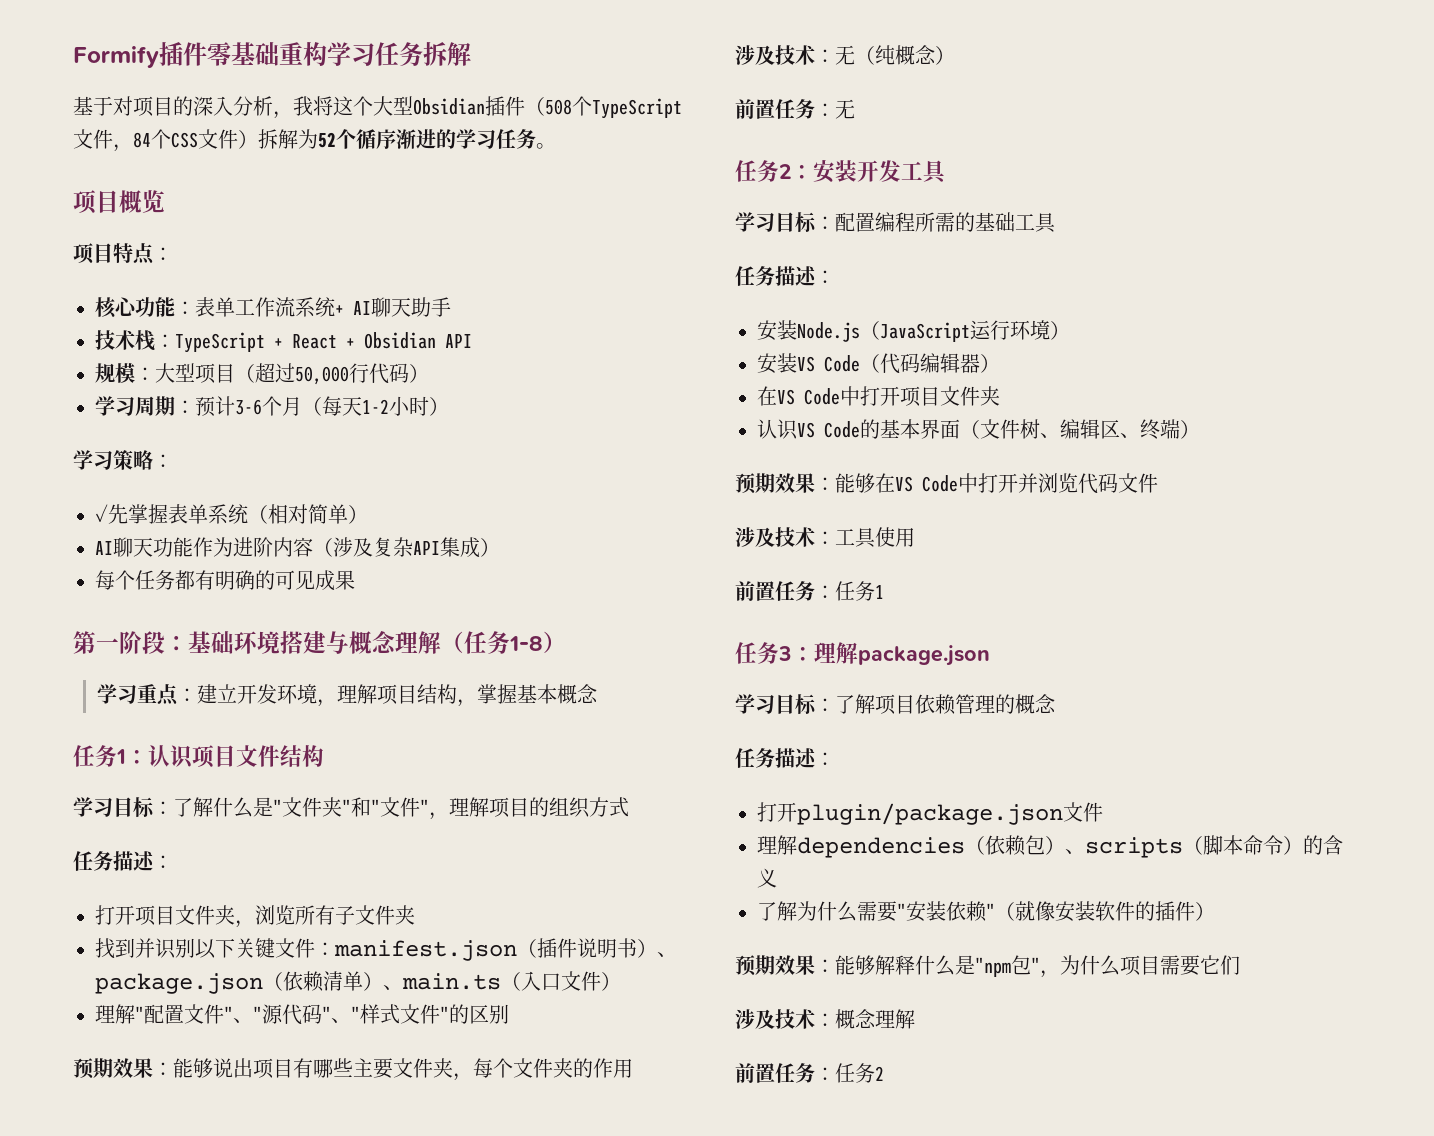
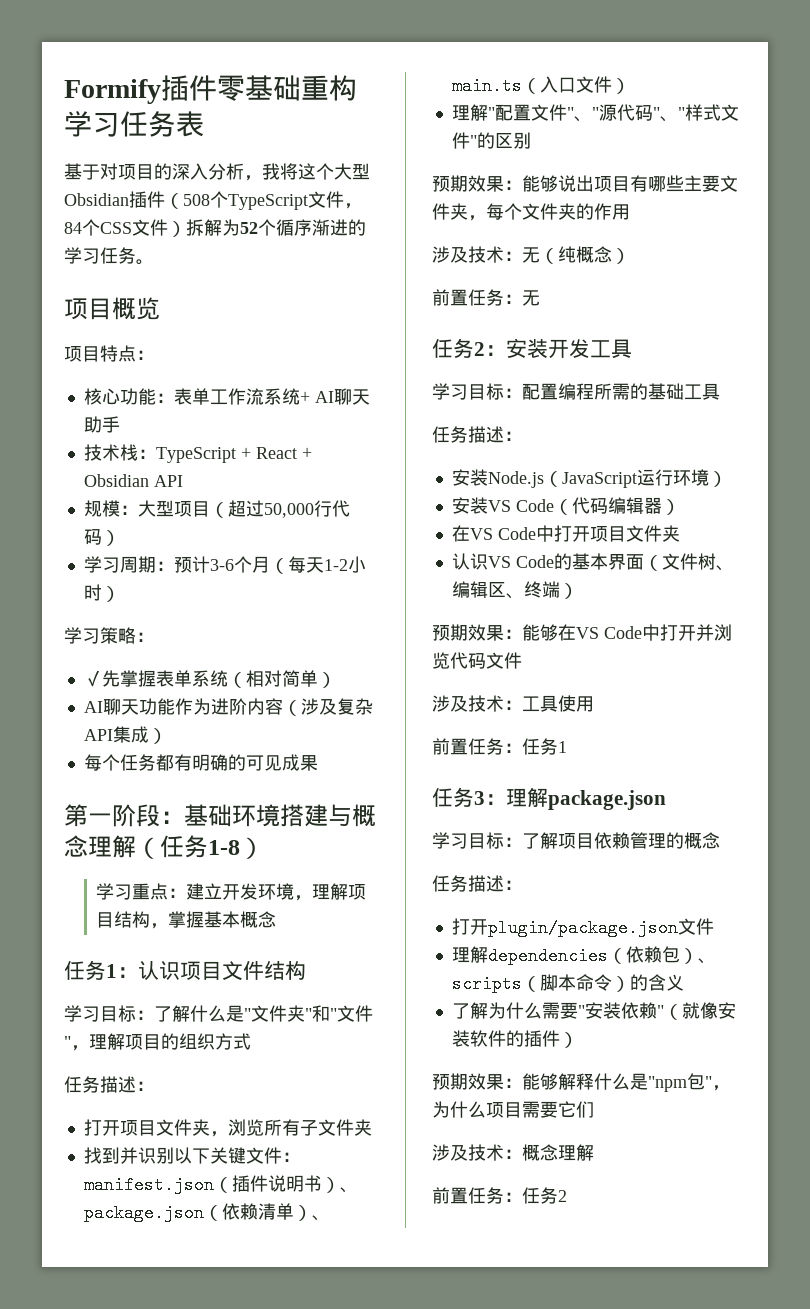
- Formify插件零基础重构学习任务拆解
+ Formify插件零基础重构学习任务表

